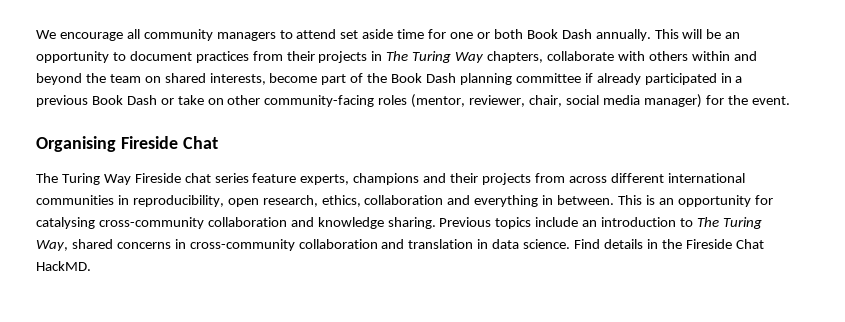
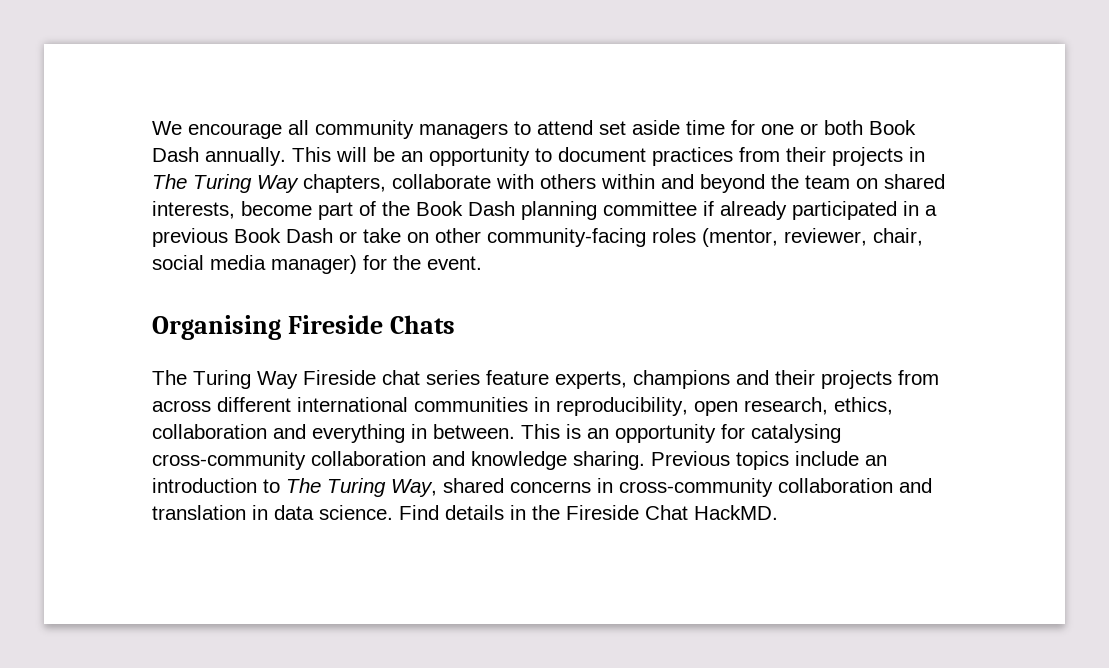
- Organising Fireside Chat
+ Organising Fireside Chats

